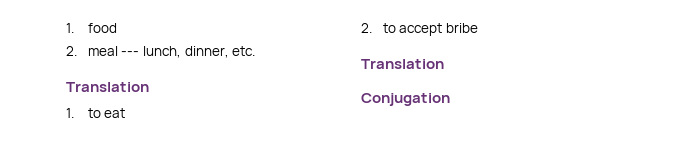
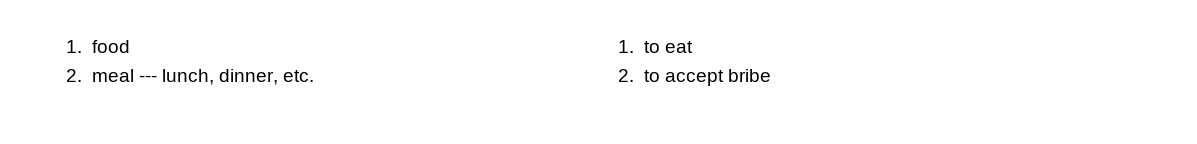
  2. meal --- lunch, dinner, etc.
- Translation
  2. to accept bribe
- Translation
- Conjugation

